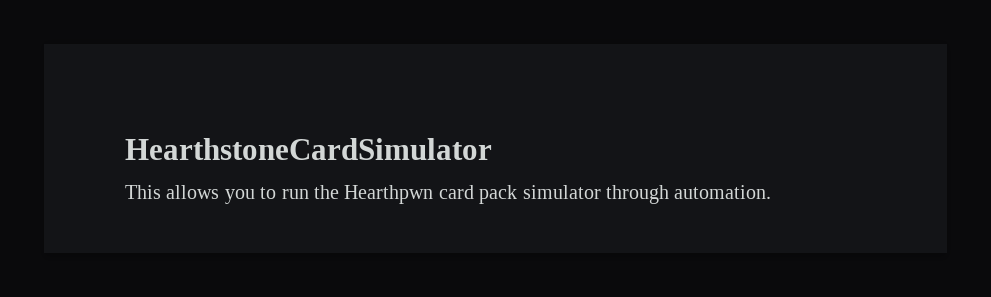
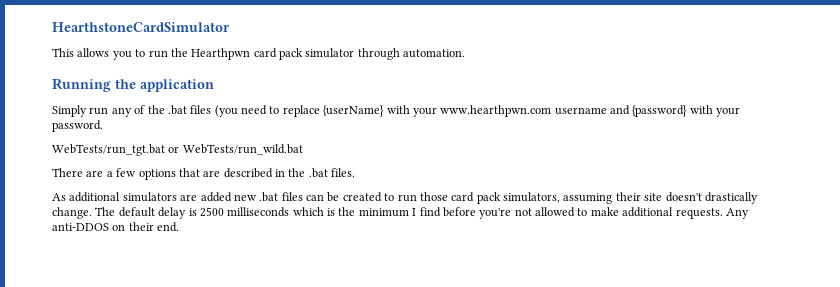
+ Running the application
+ Simply run any of the .bat files (you need to replace {userName} with your www.hearthpwn.com username and {password} with your password.
+ WebTests/run_tgt.bat or WebTests/run_wild.bat
+ There are a few options that are described in the .bat files.
+ As additional simulators are added new .bat files can be created to run those card pack simulators, assuming their site doesn't drastically change. The default delay is 2500 milliseconds which is the minimum I find before you're not allowed to make additional requests. Any anti-DDOS on their end.

